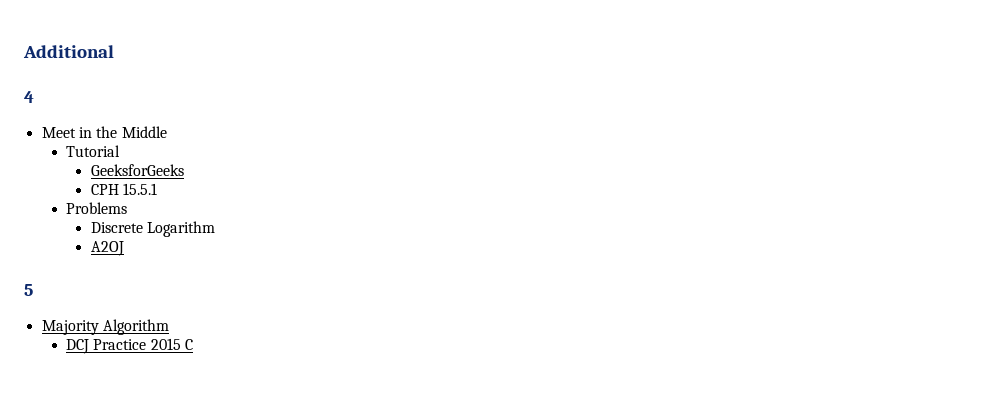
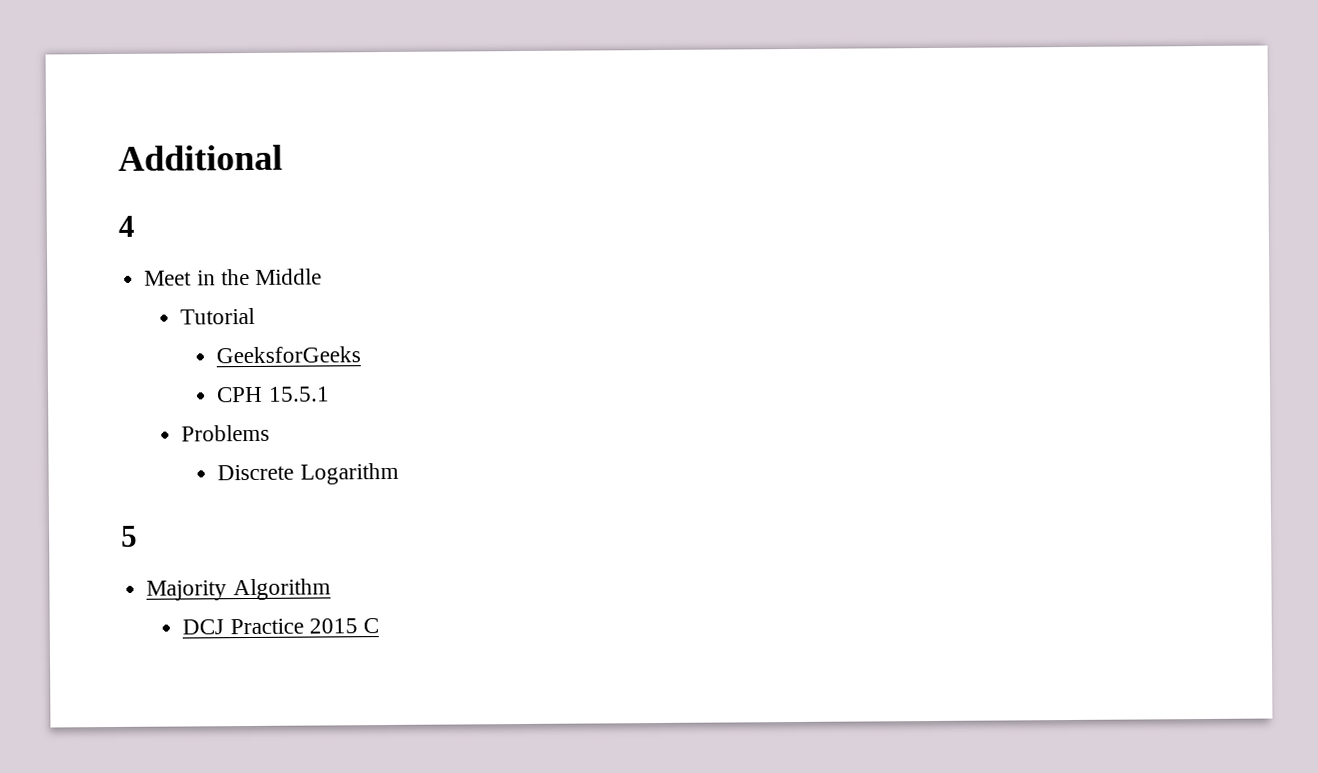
- A2OJ

